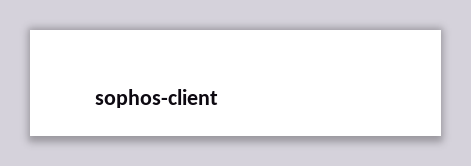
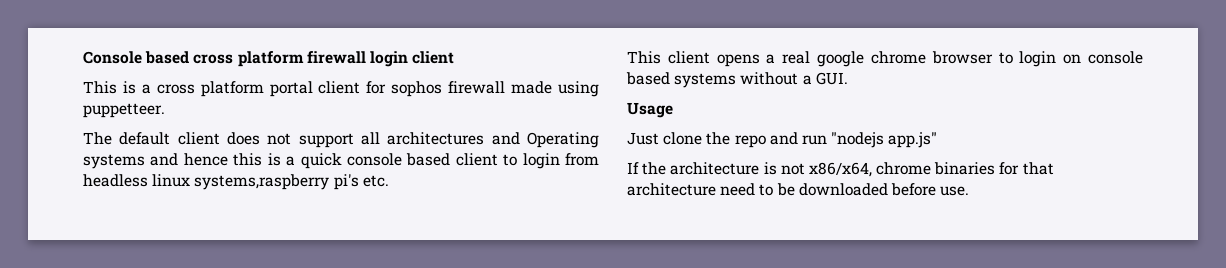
- sophos-client
+ Console based cross platform firewall login client
+ This is a cross platform portal client for sophos firewall made using puppetteer.
+ The default client does not support all architectures and Operating systems and hence this is a quick console based client to login from headless linux systems,raspberry pi's etc.
+ This client opens a real google chrome browser to login on console based systems without a GUI.
+ Usage
+ Just clone the repo and run "nodejs app.js"
+ If the architecture is not x86/x64, chrome binaries for that architecture need to be downloaded before use.

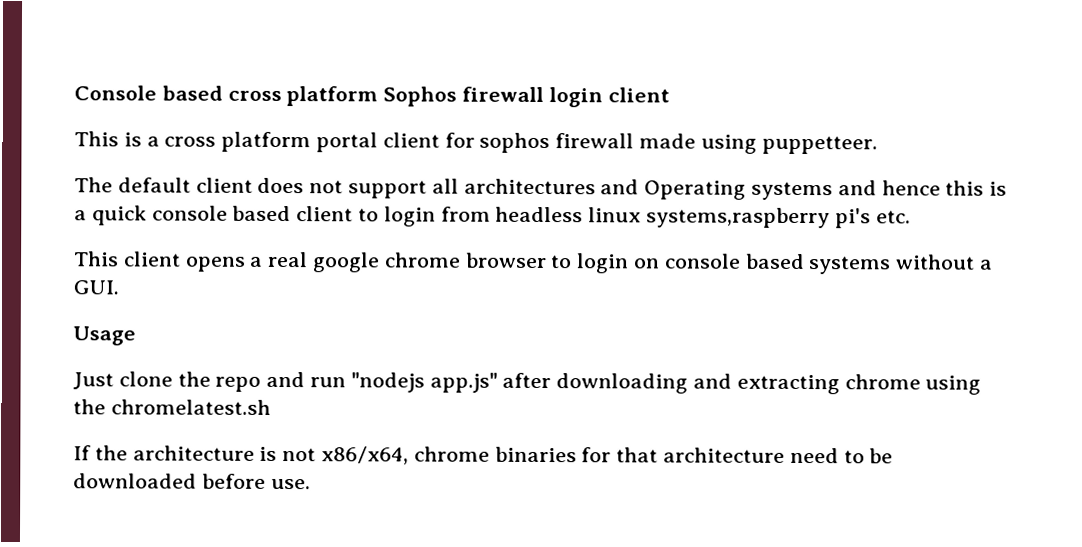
- Console based cross platform firewall login client
+ Console based cross platform Sophos firewall login client
- Just clone the repo and run "nodejs app.js"
+ Just clone the repo and run "nodejs app.js" after downloading and extracting chrome using the chromelatest.sh

